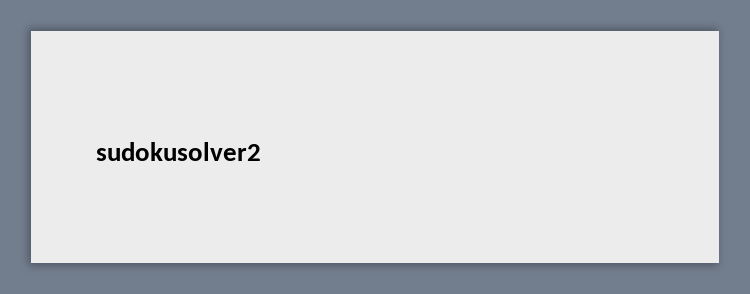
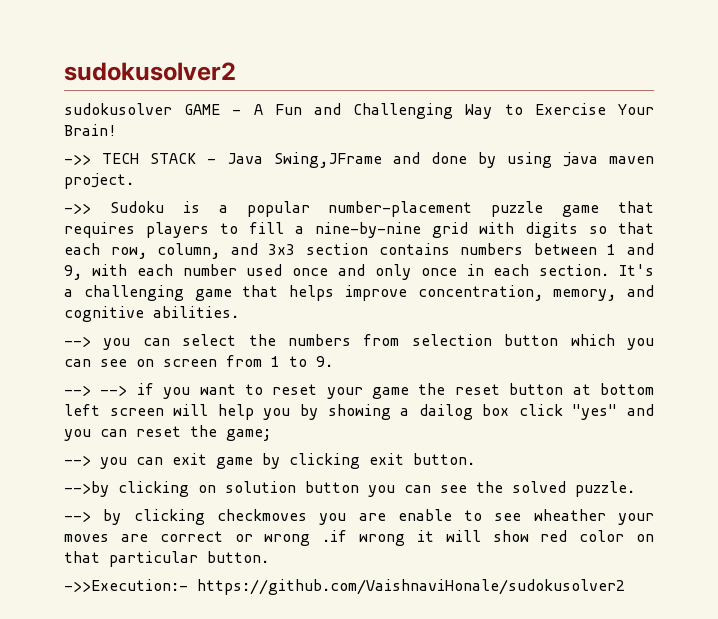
+ sudokusolver GAME - A Fun and Challenging Way to Exercise Your Brain!
+ ->> TECH STACK - Java Swing,JFrame and done by using java maven project.
+ ->> Sudoku is a popular number-placement puzzle game that requires players to fill a nine-by-nine grid with digits so that each row, column, and 3x3 section contains numbers between 1 and 9, with each number used once and only once in each section. It's a challenging game that helps improve concentration, memory, and cognitive abilities.
+ --> you can select the numbers from selection button which you can see on screen from 1 to 9.
+ --> --> if you want to reset your game the reset button at bottom left screen will help you by showing a dailog box click "yes" and you can reset the game;
+ --> you can exit game by clicking exit button.
+ -->by clicking on solution button you can see the solved puzzle.
+ --> by clicking checkmoves you are enable to see wheather your moves are correct or wrong .if wrong it will show red color on that particular button.
+ ->>Execution:- https://github.com/VaishnaviHonale/sudokusolver2

